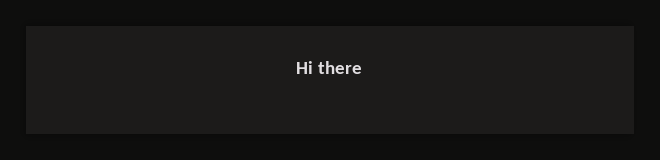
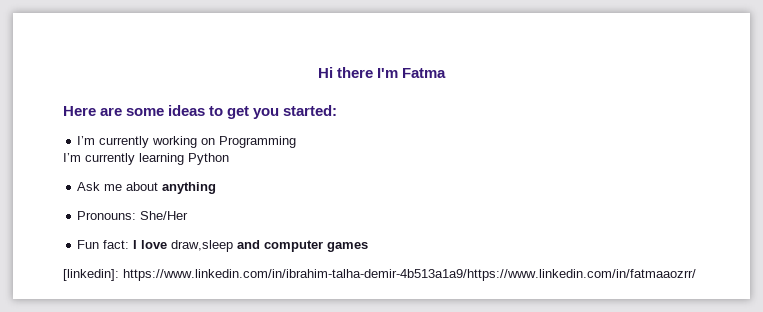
- Hi there
+ Hi there I'm Fatma
+ Here are some ideas to get you started:
+ I’m currently working on Programming
+ I’m currently learning Python
+ Ask me about anything
+ Pronouns: She/Her
+ Fun fact: I love draw,sleep and computer games
+ [linkedin]: https://www.linkedin.com/in/ibrahim-talha-demir-4b513a1a9/https://www.linkedin.com/in/fatmaaozrr/

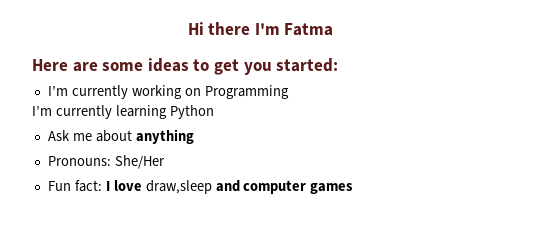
- [linkedin]: https://www.linkedin.com/in/ibrahim-talha-demir-4b513a1a9/https://www.linkedin.com/in/fatmaaozrr/

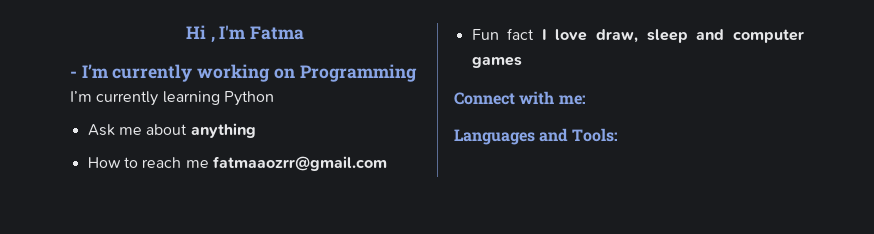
- Hi there I'm Fatma
+ Hi , I'm Fatma
- Here are some ideas to get you started:
- I’m currently working on Programming
+ - I’m currently working on Programming
- Pronouns: She/Her
+ How to reach me fatmaaozrr@gmail.com
- Fun fact: I love draw,sleep and computer games
+ Fun fact I love draw, sleep and computer games
+ Connect with me:
+ Languages and Tools:

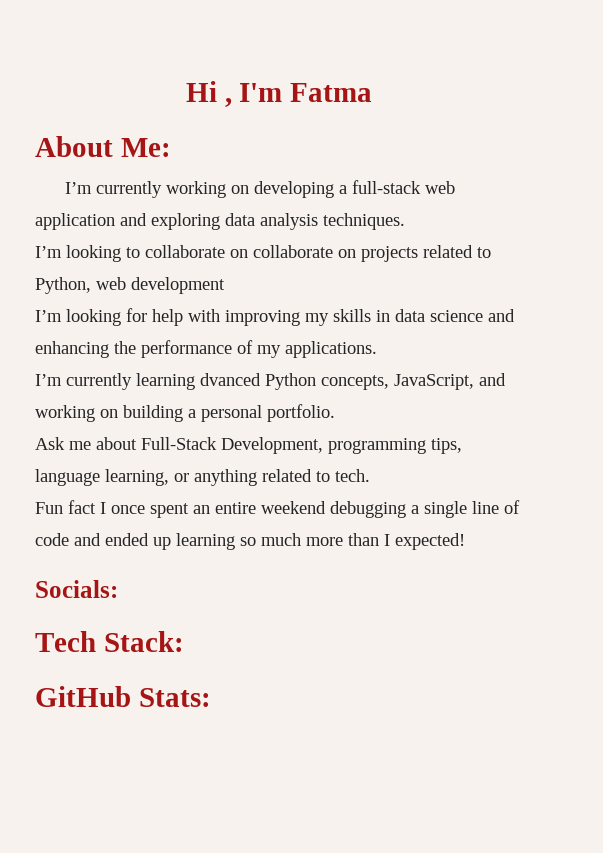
- - I’m currently working on Programming
+ About Me:
+ I’m currently working on developing a full-stack web application and exploring data analysis techniques.
+ I’m looking to collaborate on collaborate on projects related to Python, web development
+ I’m looking for help with improving my skills in data science and enhancing the performance of my applications.
- I’m currently learning Python
- Ask me about anything
- How to reach me fatmaaozrr@gmail.com
- Fun fact I love draw, sleep and computer games
- Connect with me:
- Languages and Tools:
+ I’m currently learning dvanced Python concepts, JavaScript, and working on building a personal portfolio.
+ Ask me about Full-Stack Development, programming tips, language learning, or anything related to tech.
+ Fun fact I once spent an entire weekend debugging a single line of code and ended up learning so much more than I expected!
+ Socials:
+ Tech Stack:
+ GitHub Stats:

